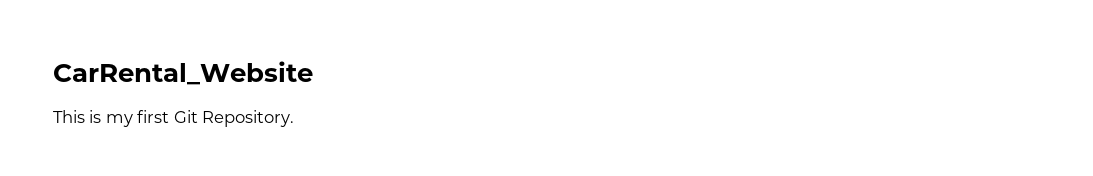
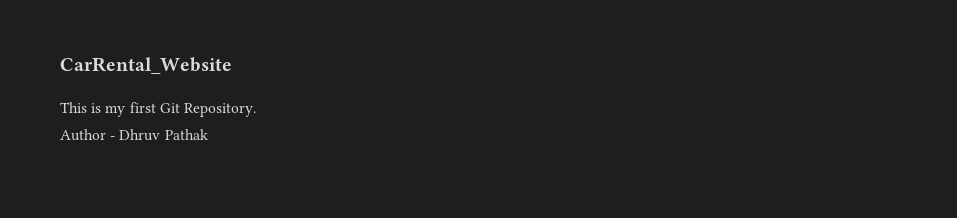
+ Author - Dhruv Pathak

